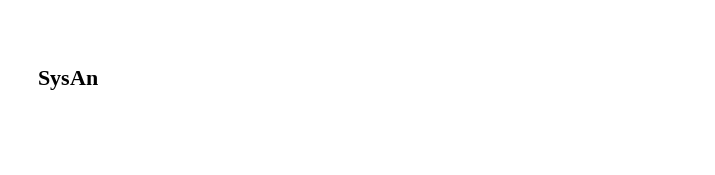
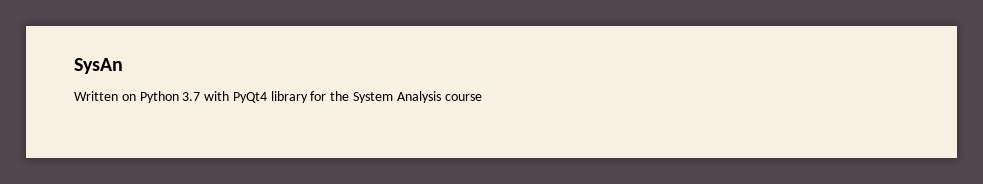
+ Written on Python 3.7 with PyQt4 library for the System Analysis course

